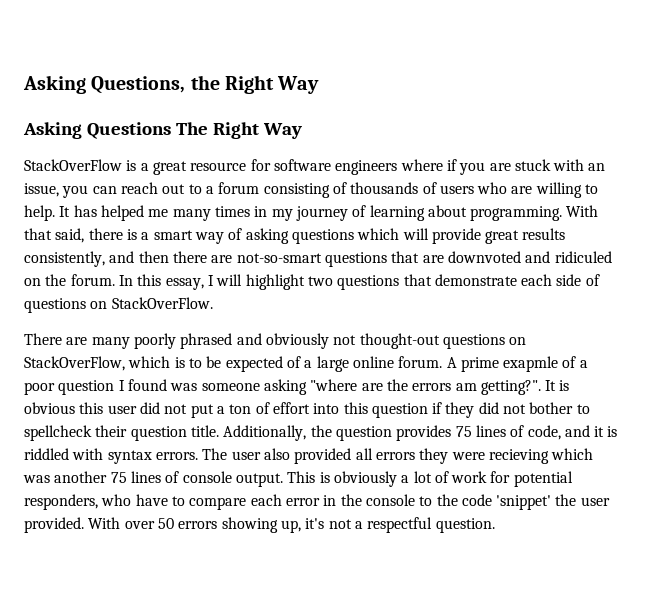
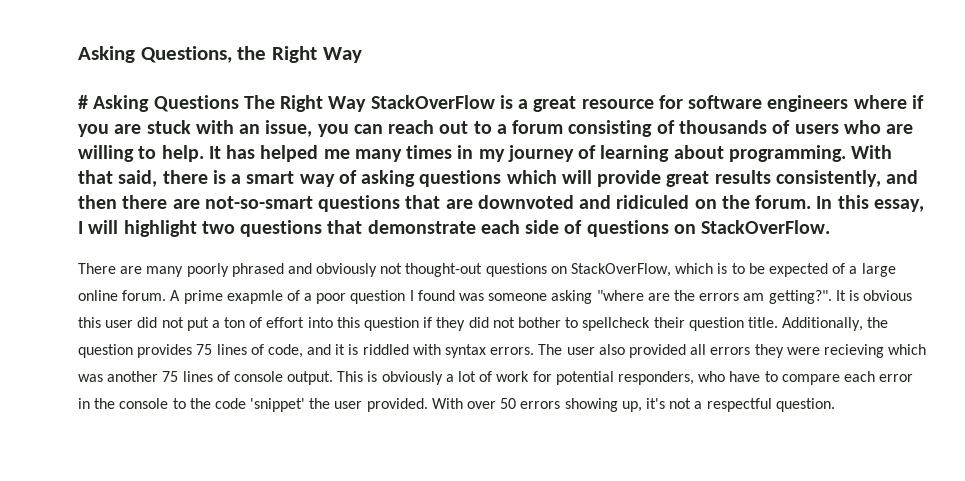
- Asking Questions The Right Way
- StackOverFlow is a great resource for software engineers where if you are stuck with an issue, you can reach out to a forum consisting of thousands of users who are willing to help.
+ # Asking Questions The Right Way StackOverFlow is a great resource for software engineers where if you are stuck with an issue, you can reach out to a forum consisting of thousands of users who are willing to help.

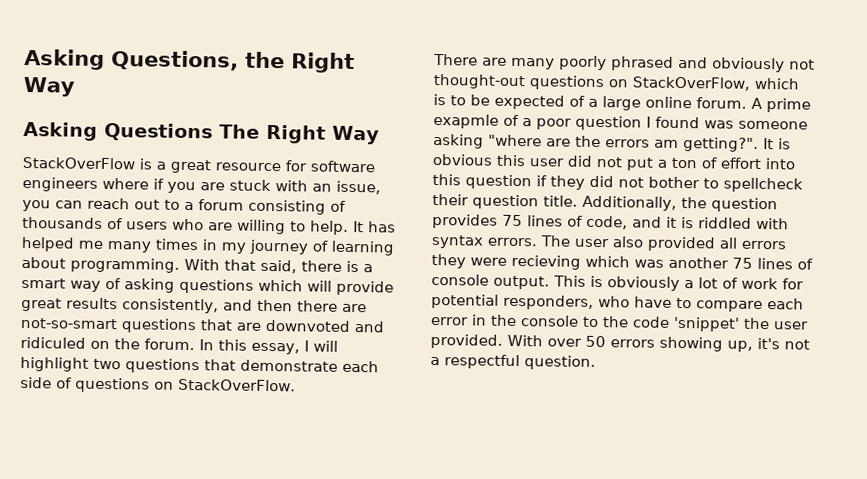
- # Asking Questions The Right Way StackOverFlow is a great resource for software engineers where if you are stuck with an issue, you can reach out to a forum consisting of thousands of users who are willing to help.
+ Asking Questions The Right Way
+ StackOverFlow is a great resource for software engineers where if you are stuck with an issue, you can reach out to a forum consisting of thousands of users who are willing to help.

